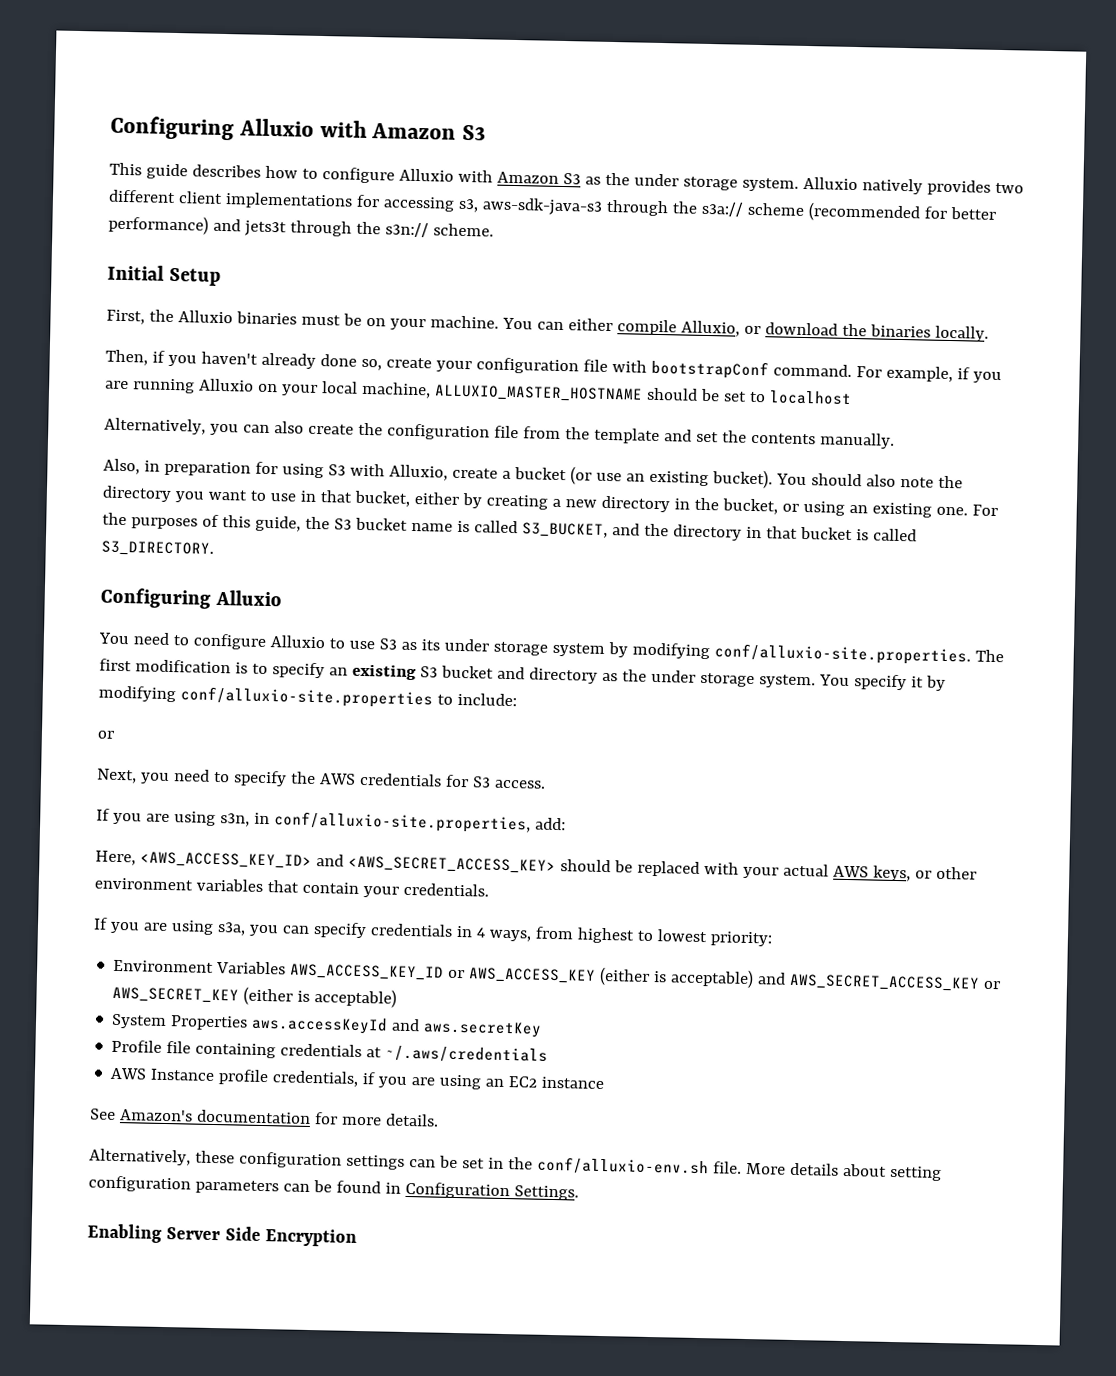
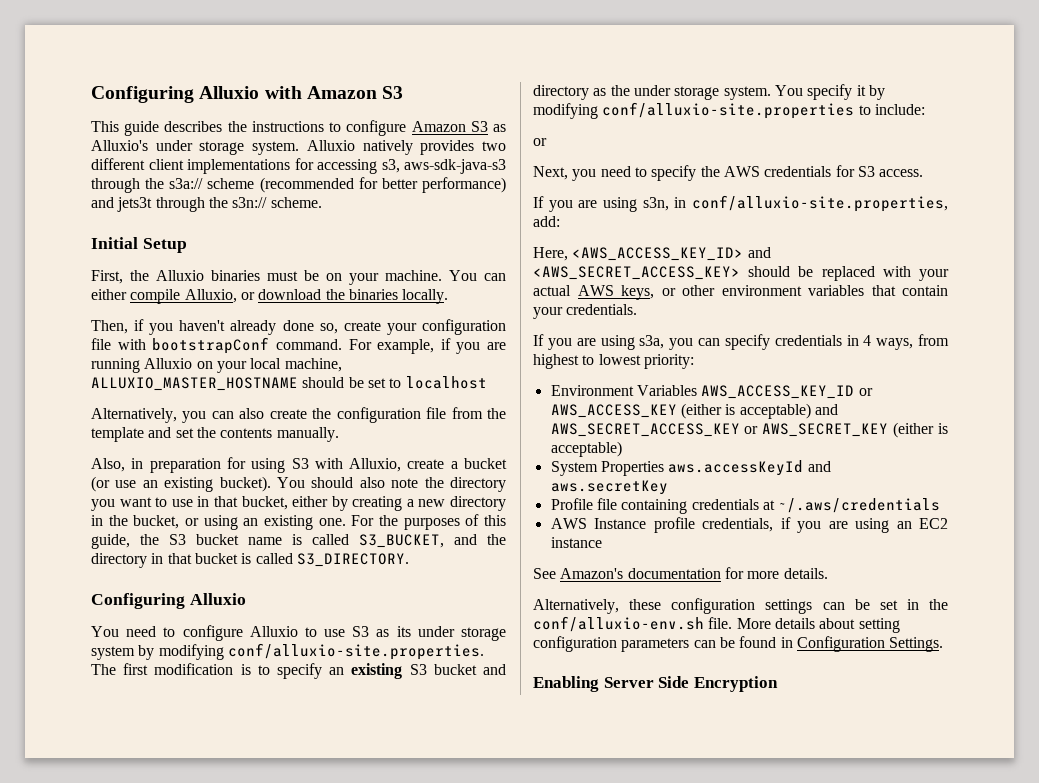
- This guide describes how to configure Alluxio with Amazon S3 as the under storage system.
+ This guide describes the instructions to configure Amazon S3 as Alluxio's under storage system.

